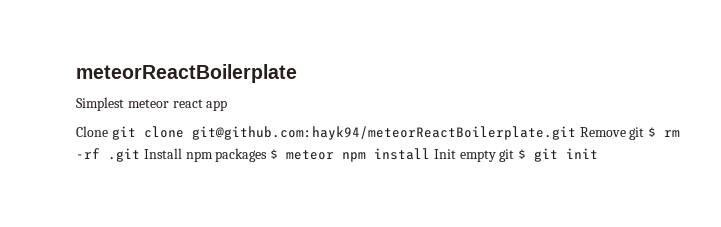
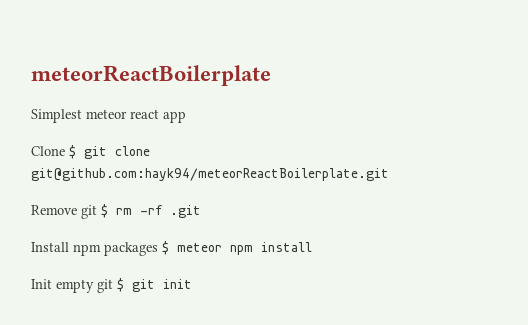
- Clone git clone git@github.com:hayk94/meteorReactBoilerplate.git Remove git $ rm -rf .git Install npm packages $ meteor npm install Init empty git $ git init
+ Clone $ git clone git@github.com:hayk94/meteorReactBoilerplate.git
+ Remove git $ rm -rf .git
+ Install npm packages $ meteor npm install
+ Init empty git $ git init

